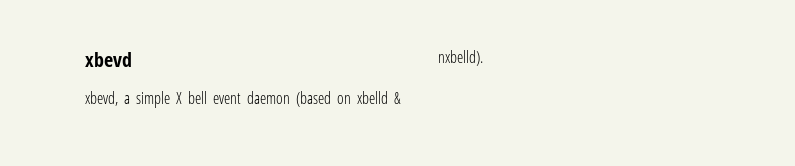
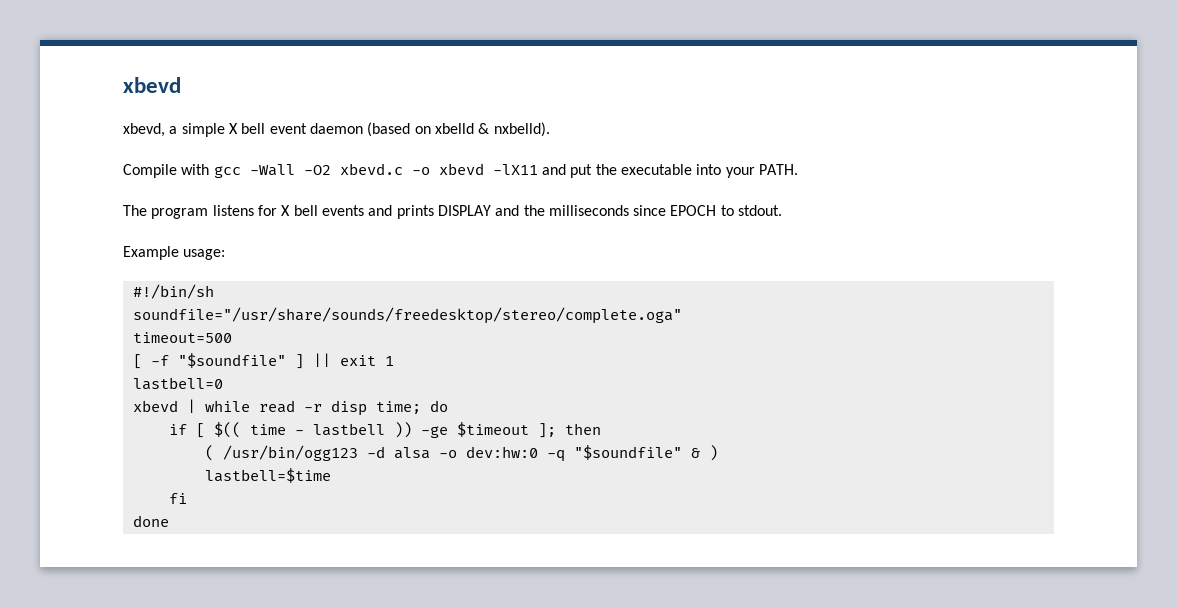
+ Compile with gcc -Wall -O2 xbevd.c -o xbevd -lX11 and put the executable into your PATH.
+ The program listens for X bell events and prints DISPLAY and the milliseconds since EPOCH to stdout.
+ Example usage:
+ #!/bin/sh
+ soundfile="/usr/share/sounds/freedesktop/stereo/complete.oga"
+ timeout=500
+ [ -f "$soundfile" ] || exit 1
+ lastbell=0
+ xbevd | while read -r disp time; do
+ if [ $(( time - lastbell )) -ge $timeout ]; then
+ ( /usr/bin/ogg123 -d alsa -o dev:hw:0 -q "$soundfile" & )
+ lastbell=$time
+ fi
+ done

